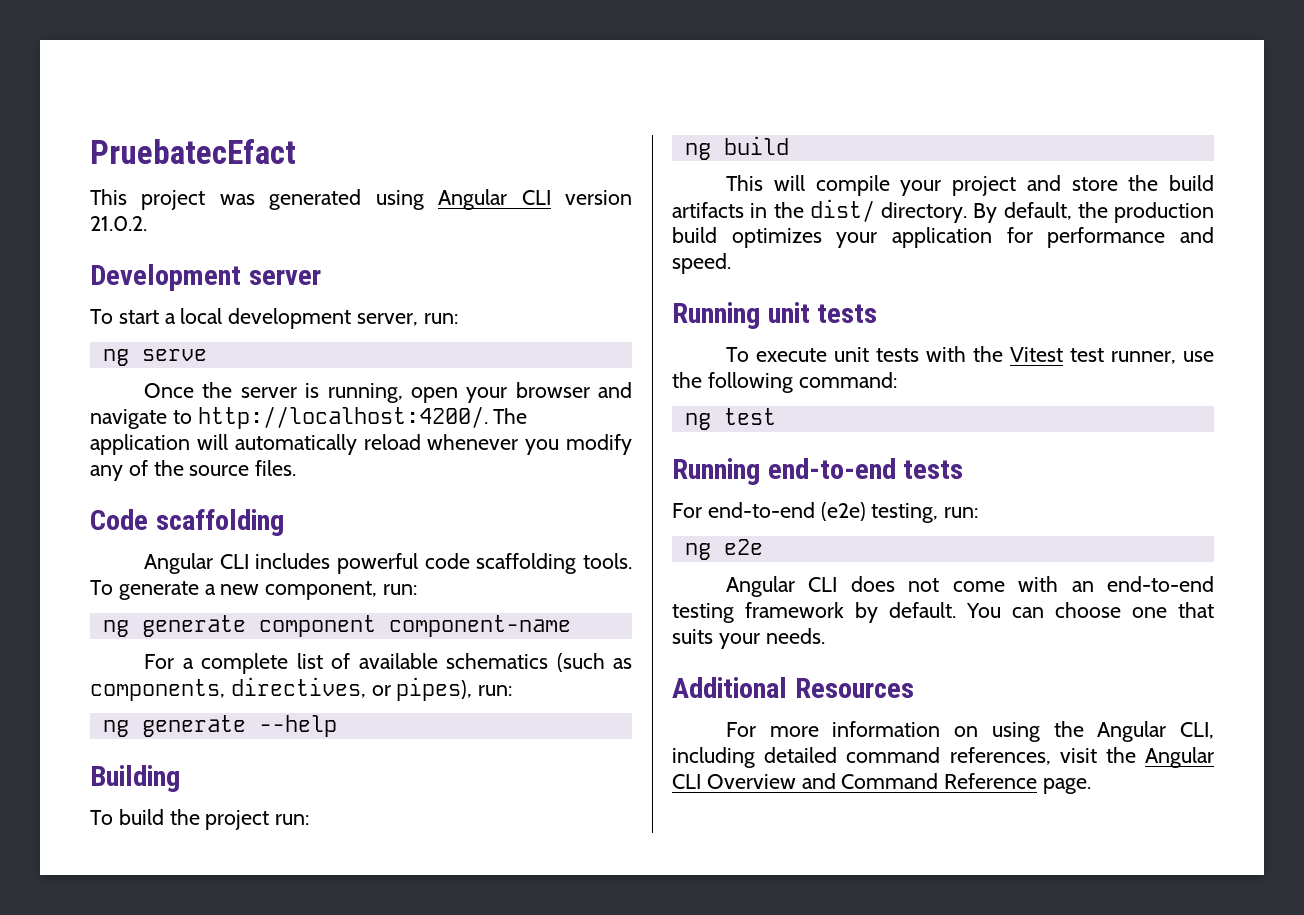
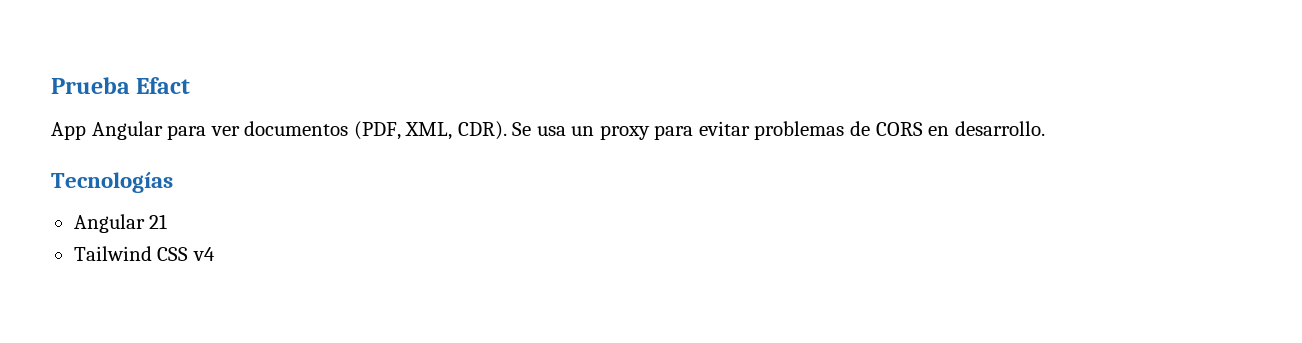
- PruebatecEfact
- This project was generated using Angular CLI version 21.0.2.
- Development server
- To start a local development server, run:
- ng serve
- Once the server is running, open your browser and navigate to http://localhost:4200/. The application will automatically reload whenever you modify any of the source files.
- Code scaffolding
- Angular CLI includes powerful code scaffolding tools. To generate a new component, run:
- ng generate component component-name
- For a complete list of available schematics (such as components, directives, or pipes), run:
- ng generate --help
- Building
- To build the project run:
- ng build
- This will compile your project and store the build artifacts in the dist/ directory. By default, the production build optimizes your application for performance and speed.
- Running unit tests
- To execute unit tests with the Vitest test runner, use the following command:
- ng test
- Running end-to-end tests
- For end-to-end (e2e) testing, run:
- ng e2e
- Angular CLI does not come with an end-to-end testing framework by default. You can choose one that suits your needs.
- Additional Resources
- For more information on using the Angular CLI, including detailed command references, visit the Angular CLI Overview and Command Reference page.
+ Prueba Efact
+ App Angular para ver documentos (PDF, XML, CDR). Se usa un proxy para evitar problemas de CORS en desarrollo.
+ Tecnologías
+ Angular 21
+ Tailwind CSS v4

